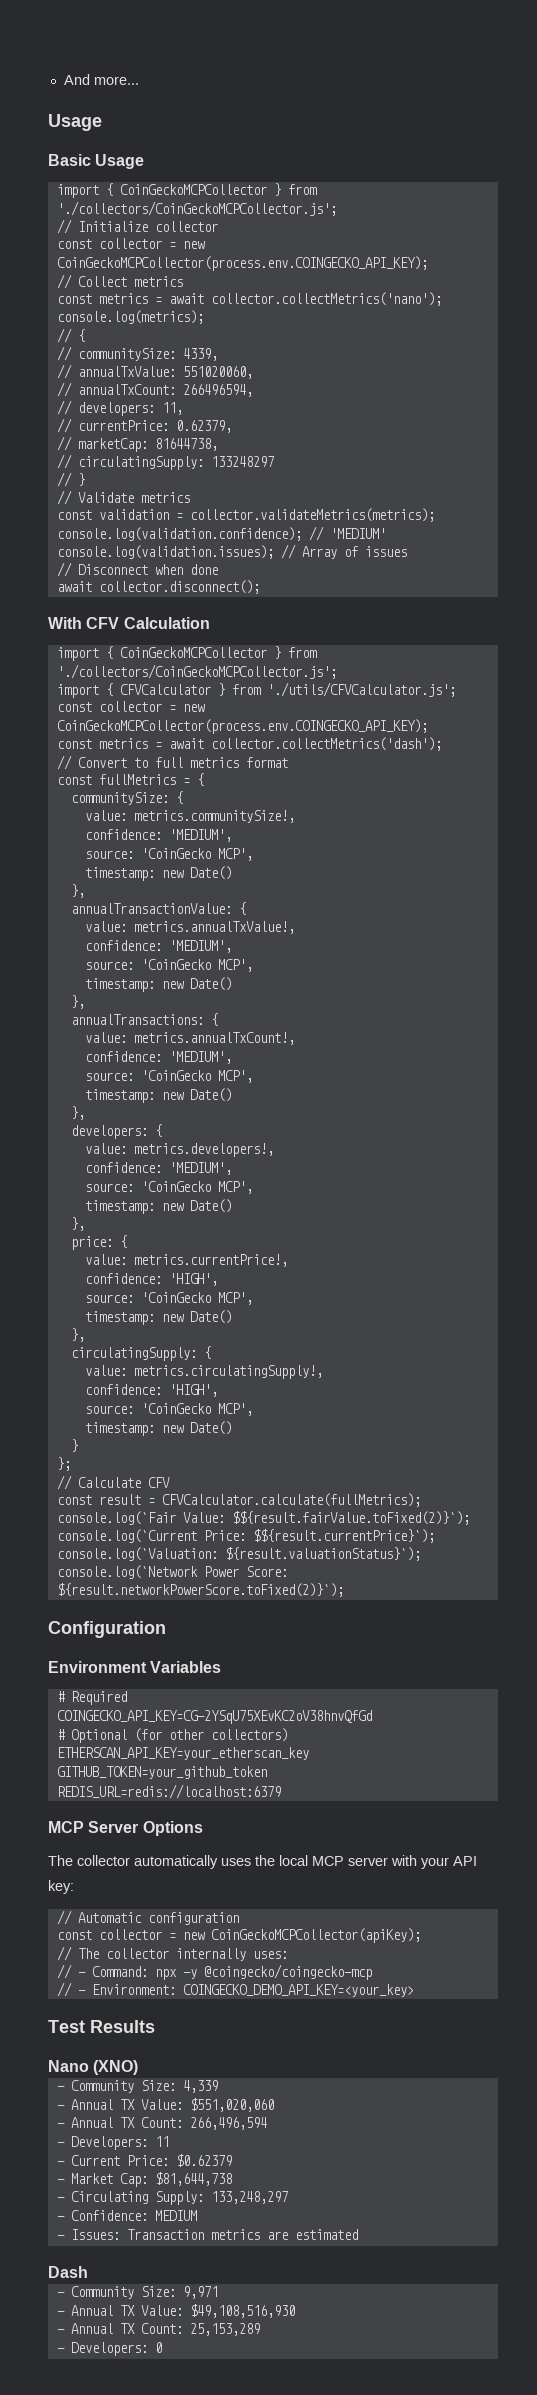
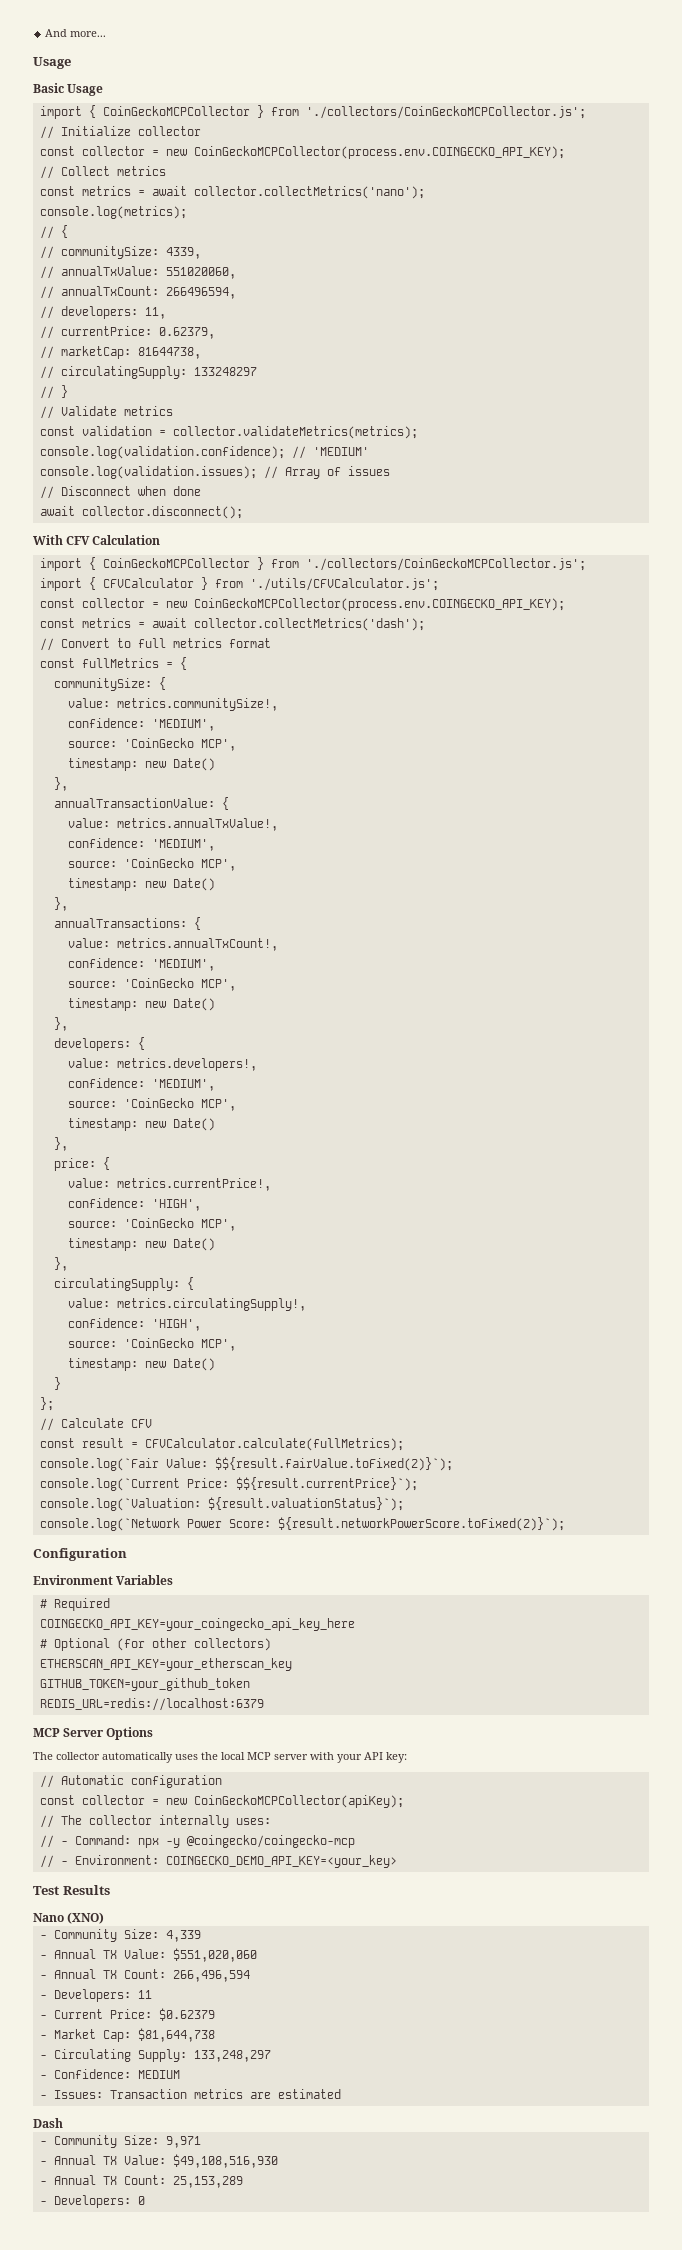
- COINGECKO_API_KEY=CG-2YSqU75XEvKC2oV38hnvQfGd
+ COINGECKO_API_KEY=your_coingecko_api_key_here

